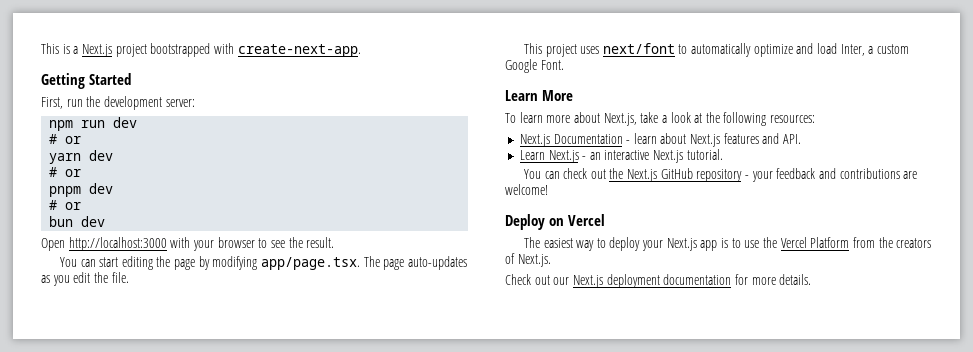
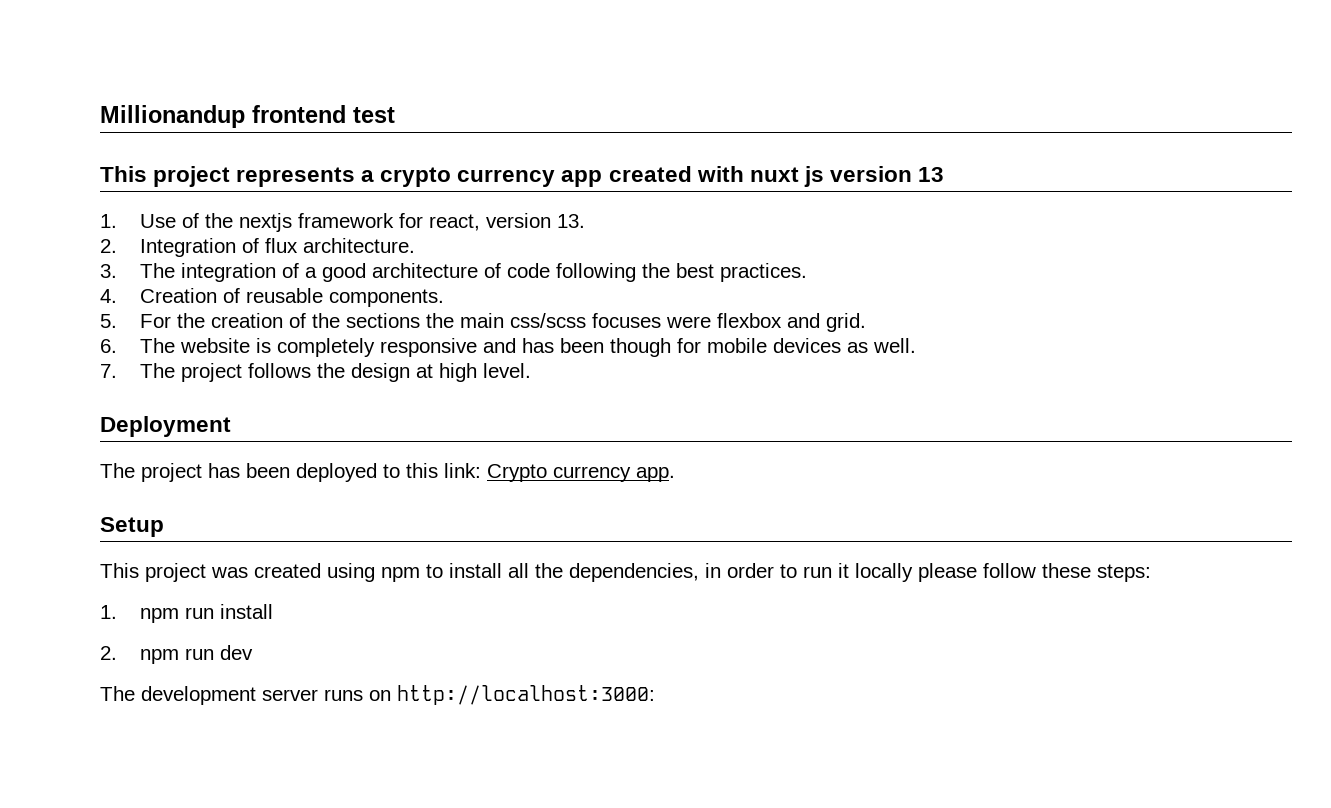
- This is a Next.js project bootstrapped with create-next-app.
- Getting Started
- First, run the development server:
- npm run dev
- # or
- yarn dev
- # or
- pnpm dev
- # or
- bun dev
- Open http://localhost:3000 with your browser to see the result.
- You can start editing the page by modifying app/page.tsx. The page auto-updates as you edit the file.
- This project uses next/font to automatically optimize and load Inter, a custom Google Font.
- Learn More
- To learn more about Next.js, take a look at the following resources:
- Next.js Documentation - learn about Next.js features and API.
- Learn Next.js - an interactive Next.js tutorial.
- You can check out the Next.js GitHub repository - your feedback and contributions are welcome!
- Deploy on Vercel
- The easiest way to deploy your Next.js app is to use the Vercel Platform from the creators of Next.js.
- Check out our Next.js deployment documentation for more details.
+ Millionandup frontend test
+ This project represents a crypto currency app created with nuxt js version 13
+ 1. Use of the nextjs framework for react, version 13.
+ 2. Integration of flux architecture.
+ 3. The integration of a good architecture of code following the best practices.
+ 4. Creation of reusable components.
+ 5. For the creation of the sections the main css/scss focuses were flexbox and grid.
+ 6. The website is completely responsive and has been though for mobile devices as well.
+ 7. The project follows the design at high level.
+ Deployment
+ The project has been deployed to this link: Crypto currency app.
+ Setup
+ This project was created using npm to install all the dependencies, in order to run it locally please follow these steps:
+ 1. npm run install
+ 2. npm run dev
+ The development server runs on http://localhost:3000:

